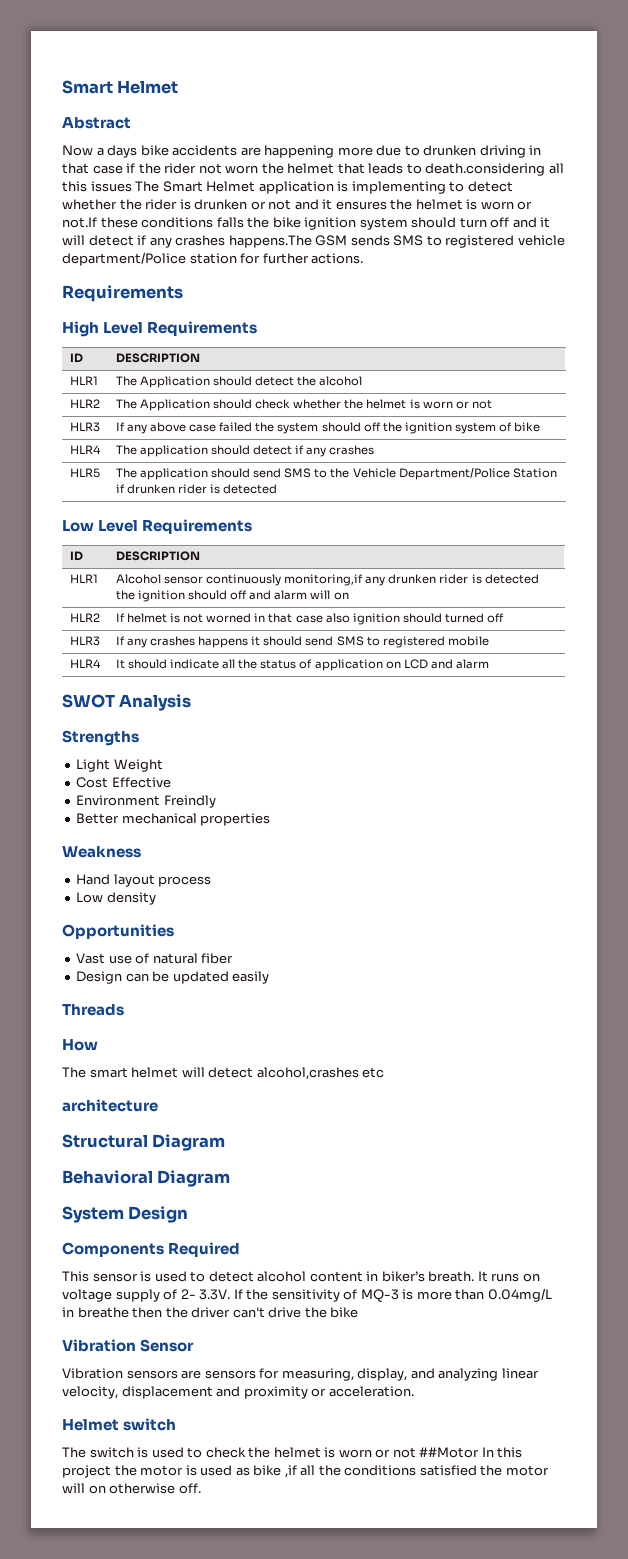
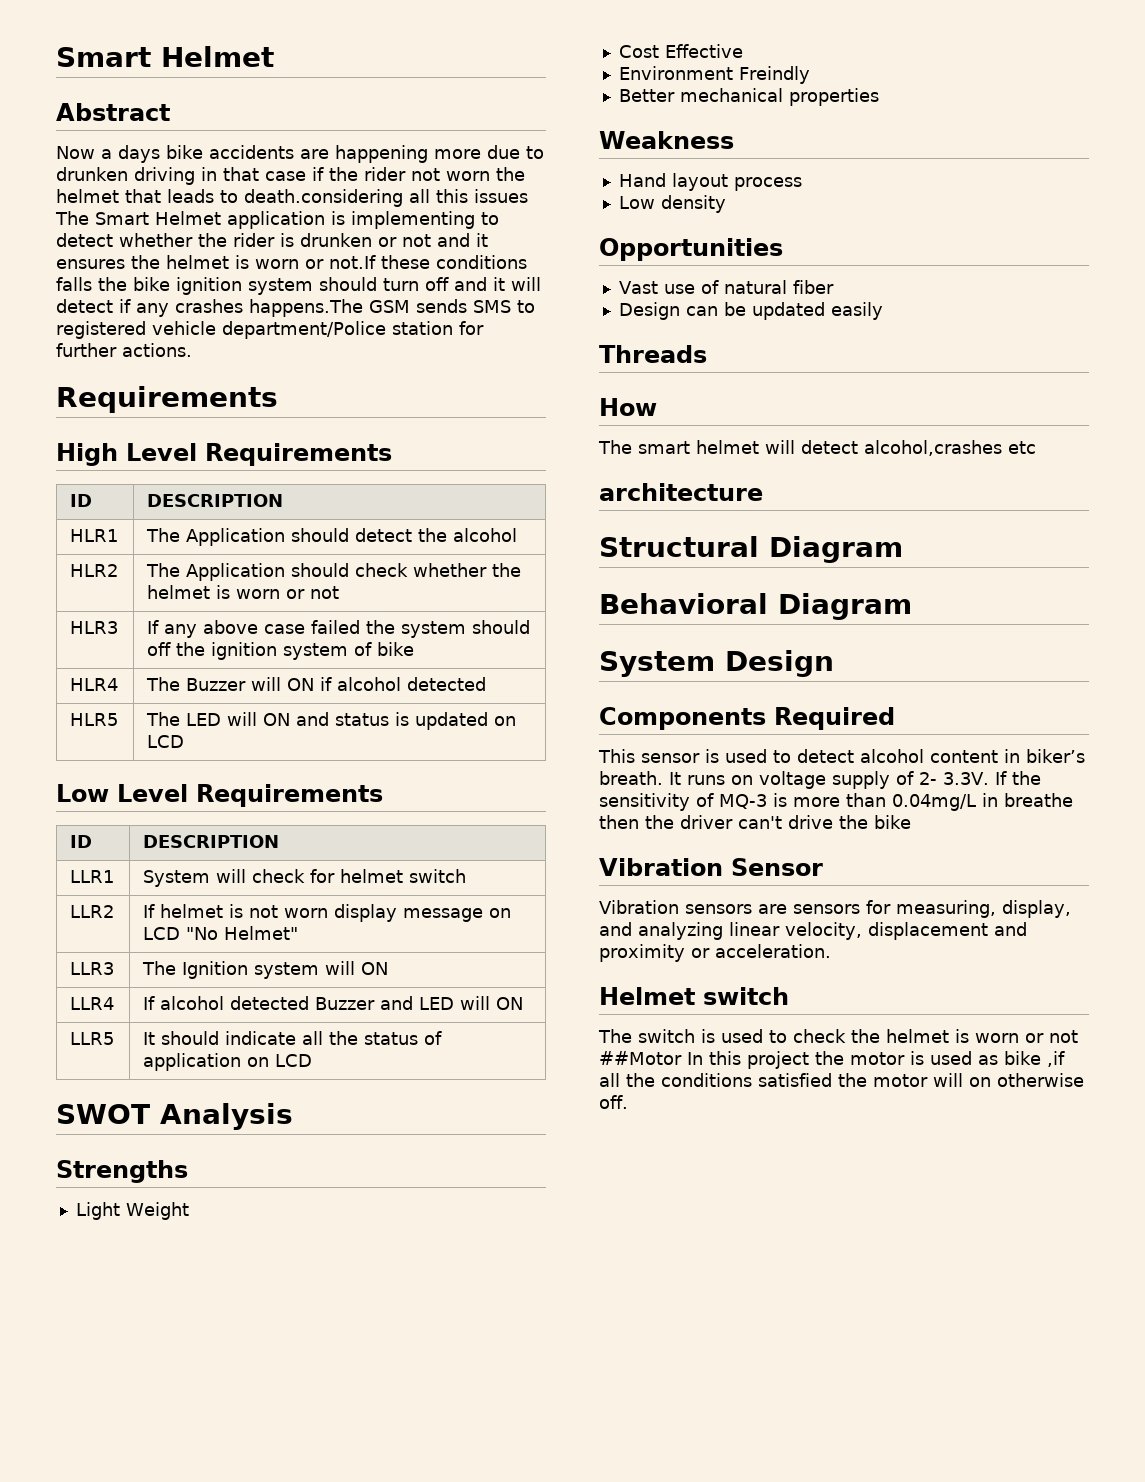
- HLR4 | The application should detect if any crashes
- HLR5 | The application should send SMS to the Vehicle Department/Police Station if drunken rider is detected
+ HLR4 | The Buzzer will ON if alcohol detected
+ HLR5 | The LED will ON and status is updated on LCD
- HLR1 | Alcohol sensor continuously monitoring,if any drunken rider is detected the ignition should off and alarm will on
- HLR2 | If helmet is not worned in that case also ignition should turned off
- HLR3 | If any crashes happens it should send SMS to registered mobile
- HLR4 | It should indicate all the status of application on LCD and alarm
+ LLR1 | System will check for helmet switch
+ LLR2 | If helmet is not worn display message on LCD "No Helmet"
+ LLR3 | The Ignition system will ON
+ LLR4 | If alcohol detected Buzzer and LED will ON
+ LLR5 | It should indicate all the status of application on LCD

